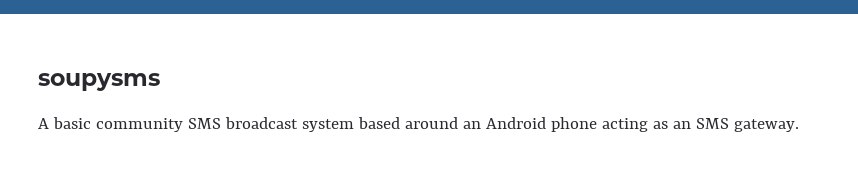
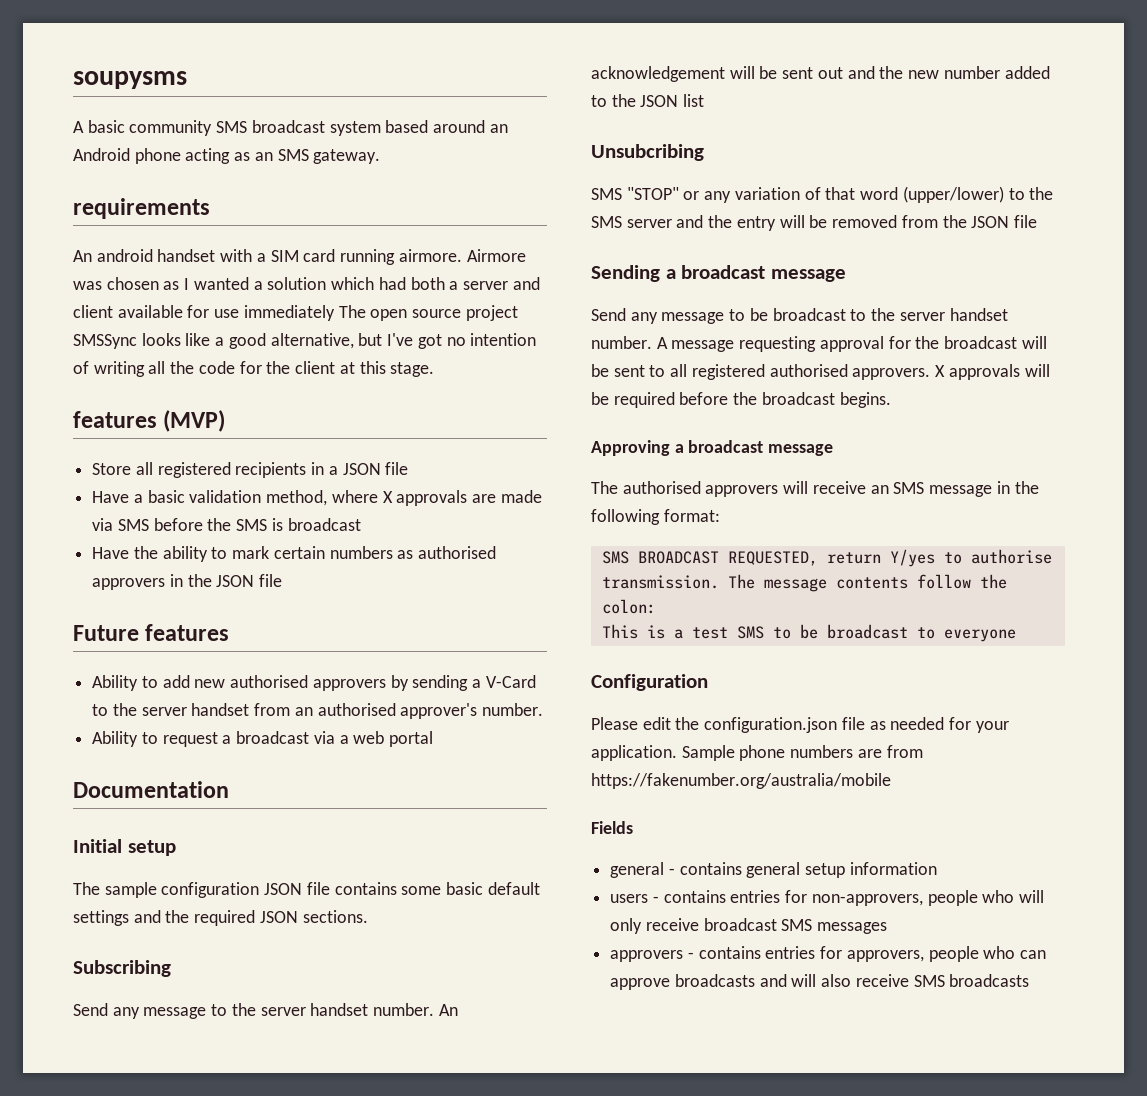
+ requirements
+ An android handset with a SIM card running airmore. Airmore was chosen as I wanted a solution which had both a server and client available for use immediately The open source project SMSSync looks like a good alternative, but I've got no intention of writing all the code for the client at this stage.
+ features (MVP)
+ Store all registered recipients in a JSON file
+ Have a basic validation method, where X approvals are made via SMS before the SMS is broadcast
+ Have the ability to mark certain numbers as authorised approvers in the JSON file
+ Future features
+ Ability to add new authorised approvers by sending a V-Card to the server handset from an authorised approver's number.
+ Ability to request a broadcast via a web portal
+ Documentation
+ Initial setup
+ The sample configuration JSON file contains some basic default settings and the required JSON sections.
+ Subscribing
+ Send any message to the server handset number. An acknowledgement will be sent out and the new number added to the JSON list
+ Unsubcribing
+ SMS "STOP" or any variation of that word (upper/lower) to the SMS server and the entry will be removed from the JSON file
+ Sending a broadcast message
+ Send any message to be broadcast to the server handset number. A message requesting approval for the broadcast will be sent to all registered authorised approvers. X approvals will be required before the broadcast begins.
+ Approving a broadcast message
+ The authorised approvers will receive an SMS message in the following format:
+ SMS BROADCAST REQUESTED, return Y/yes to authorise transmission. The message contents follow the colon:
+ This is a test SMS to be broadcast to everyone
+ Configuration
+ Please edit the configuration.json file as needed for your application. Sample phone numbers are from https://fakenumber.org/australia/mobile
+ Fields
+ general - contains general setup information
+ users - contains entries for non-approvers, people who will only receive broadcast SMS messages
+ approvers - contains entries for approvers, people who can approve broadcasts and will also receive SMS broadcasts

